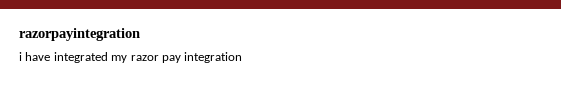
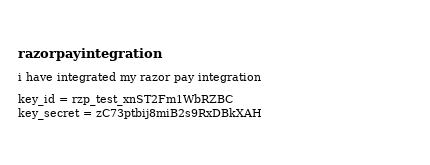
+ key_id = rzp_test_xnST2Fm1WbRZBC
+ key_secret = zC73ptbij8miB2s9RxDBkXAH

